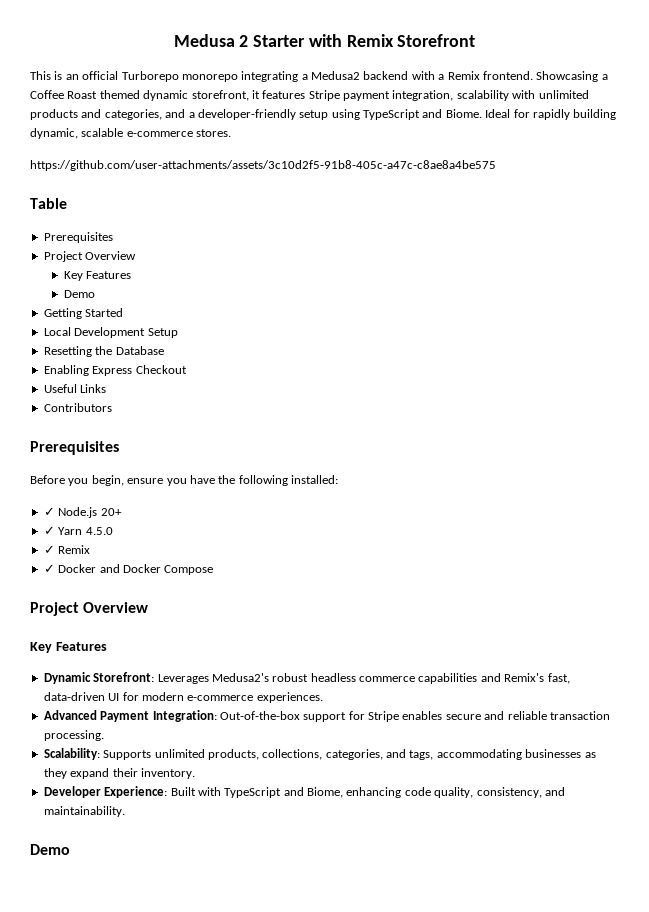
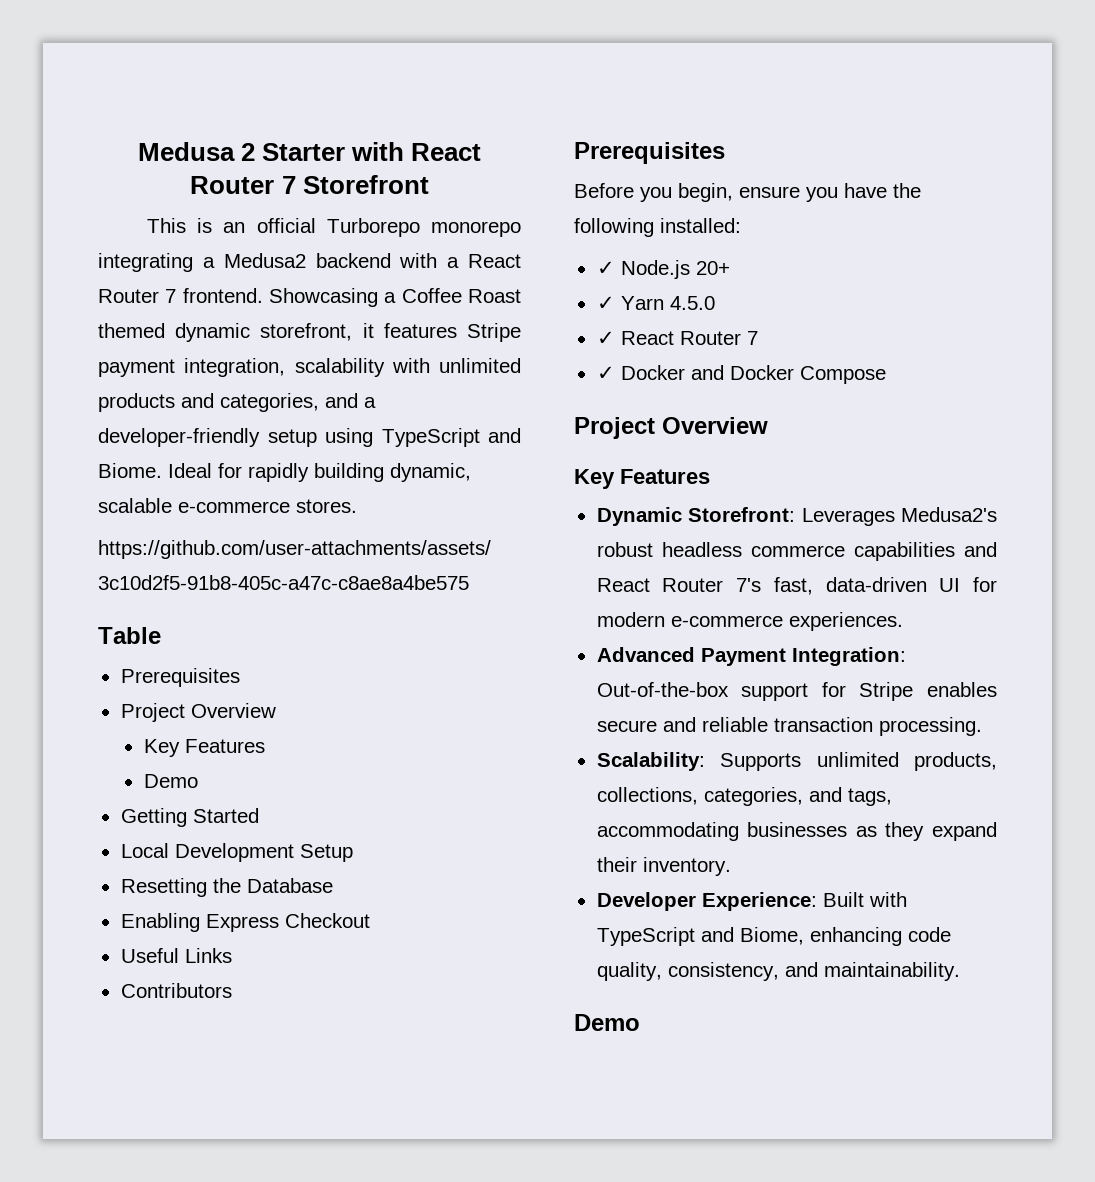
- Medusa 2 Starter with Remix Storefront
+ Medusa 2 Starter with React Router 7 Storefront
- This is an official Turborepo monorepo integrating a Medusa2 backend with a Remix frontend.
+ This is an official Turborepo monorepo integrating a Medusa2 backend with a React Router 7 frontend.
- ✓ Remix
+ ✓ React Router 7
- Dynamic Storefront: Leverages Medusa2's robust headless commerce capabilities and Remix's fast, data-driven UI for modern e-commerce experiences.
+ Dynamic Storefront: Leverages Medusa2's robust headless commerce capabilities and React Router 7's fast, data-driven UI for modern e-commerce experiences.

